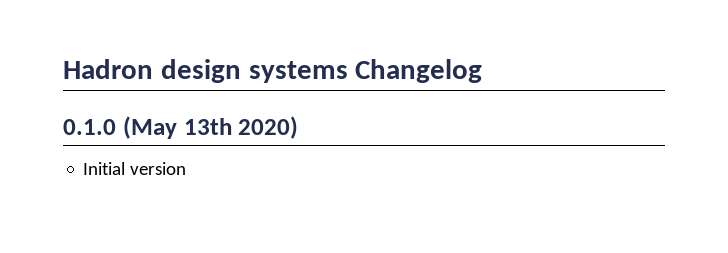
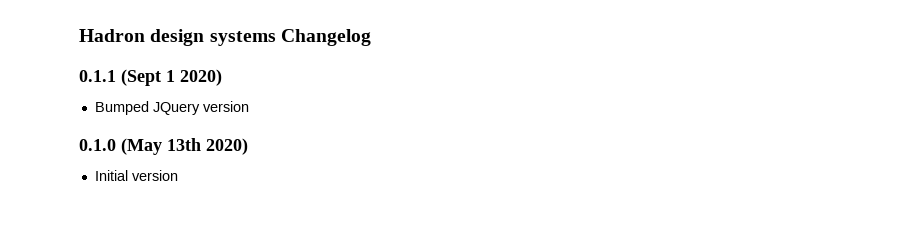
+ 0.1.1 (Sept 1 2020)
+ Bumped JQuery version

